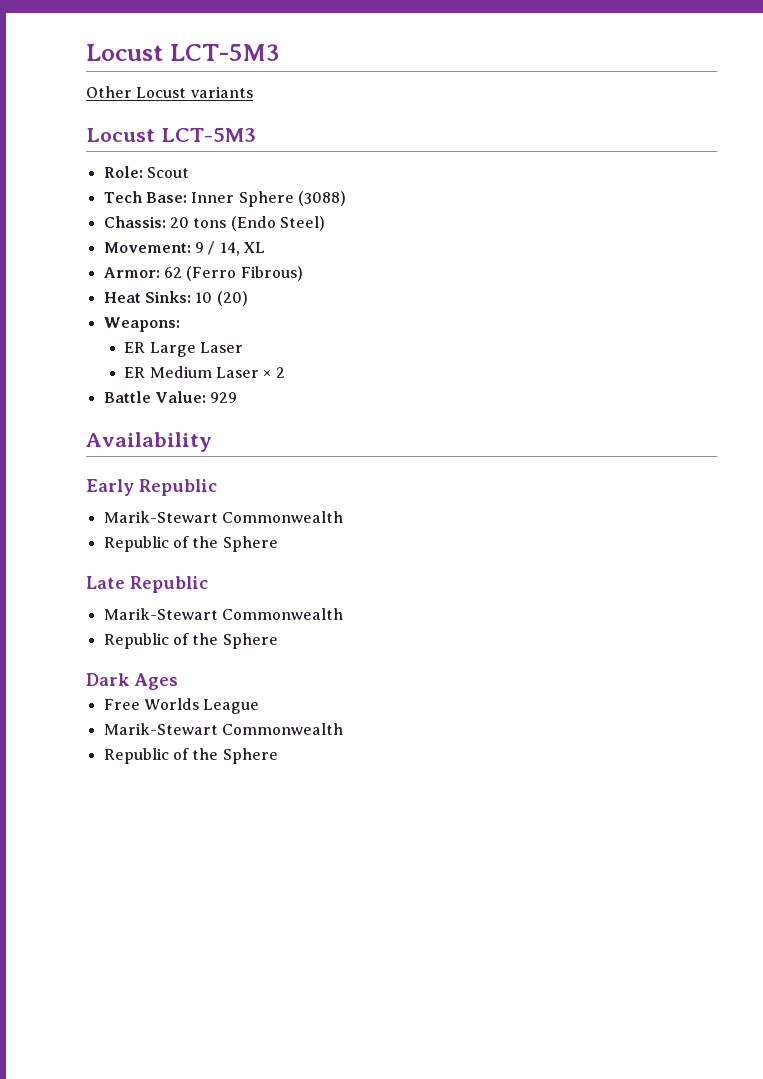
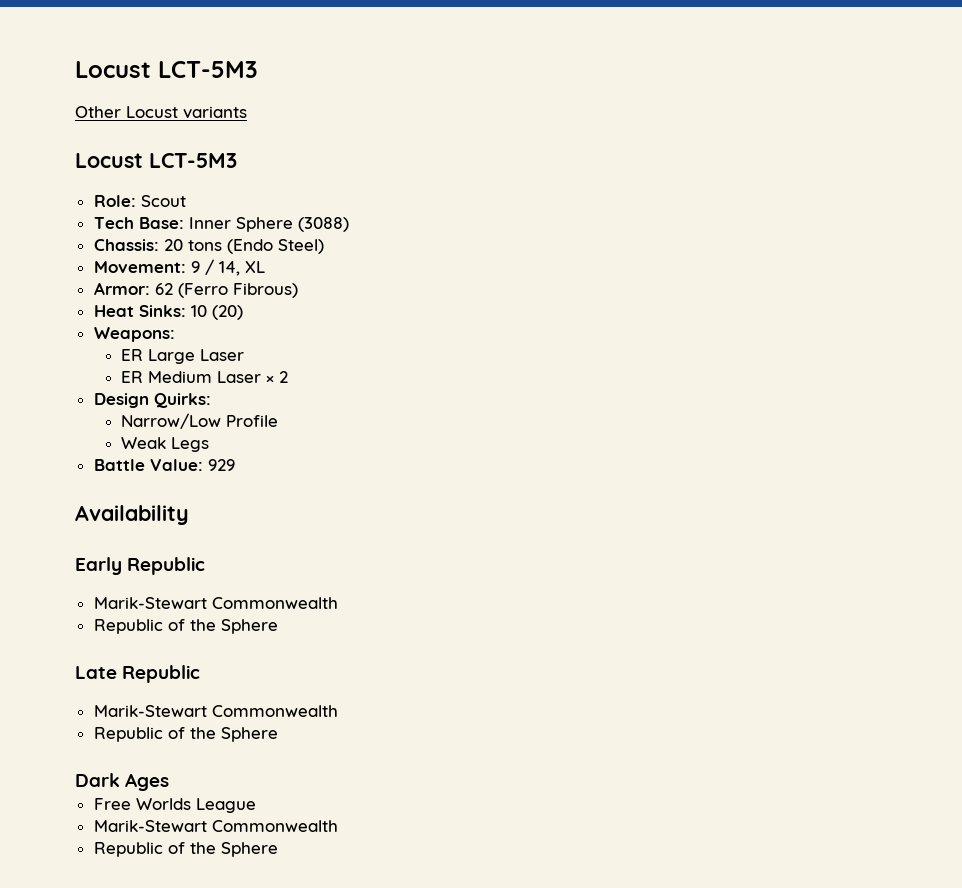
+ Design Quirks:
+ Narrow/Low Profile
+ Weak Legs

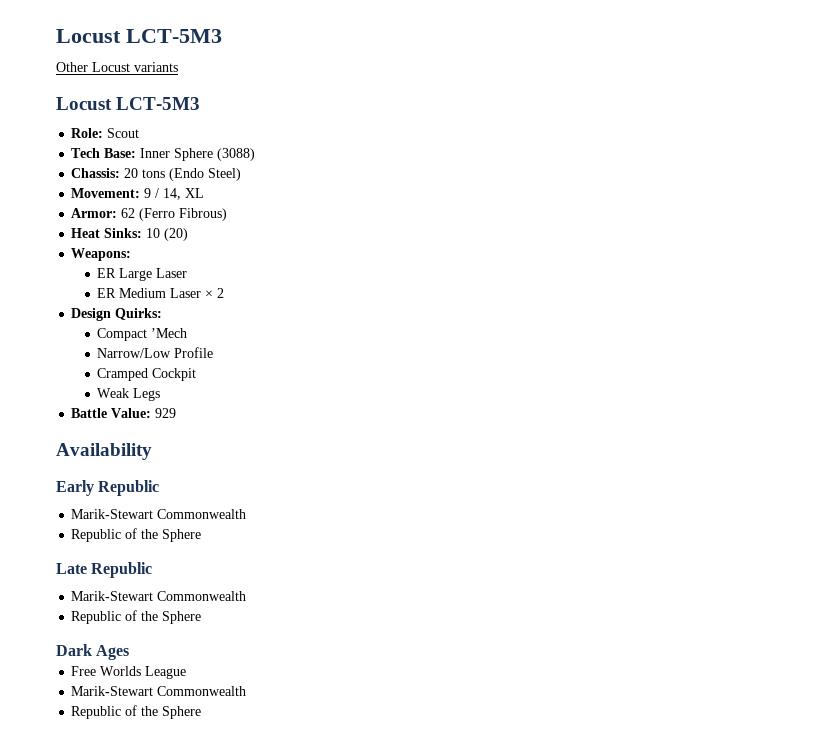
+ Compact ’Mech
+ Cramped Cockpit

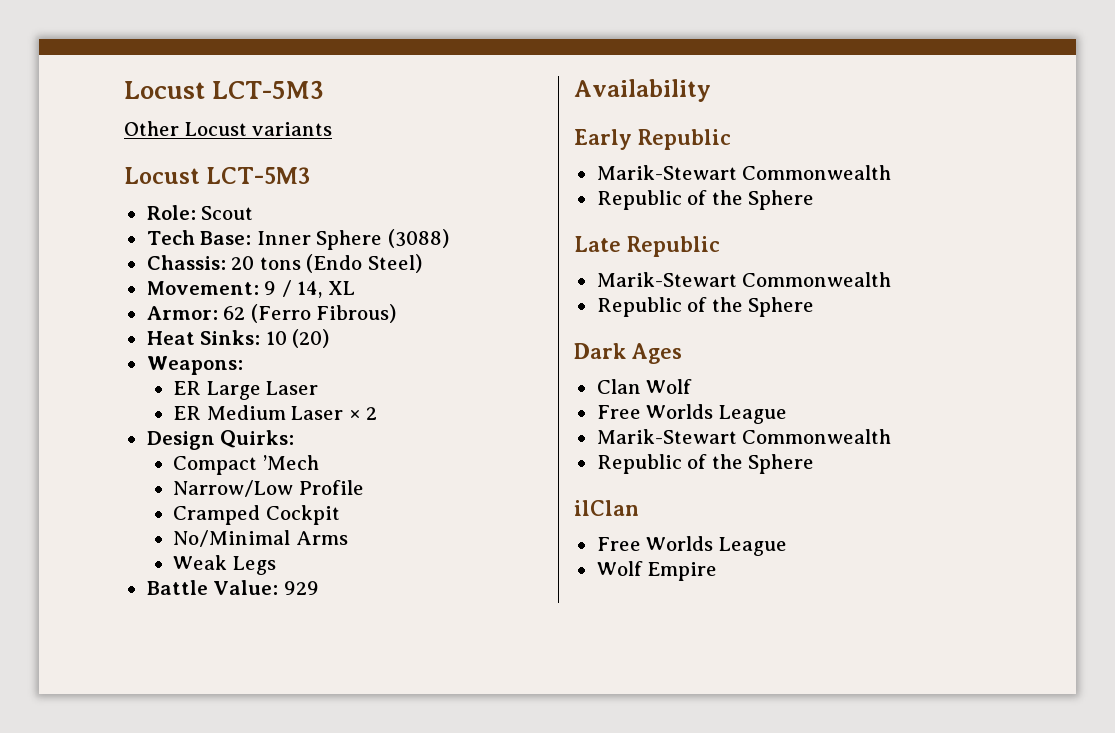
+ No/Minimal Arms
+ Clan Wolf
+ ilClan
+ Free Worlds League
+ Wolf Empire

